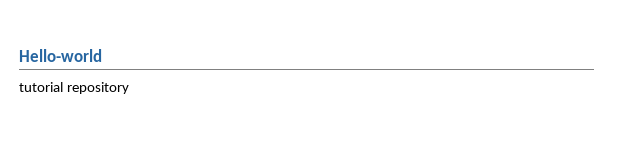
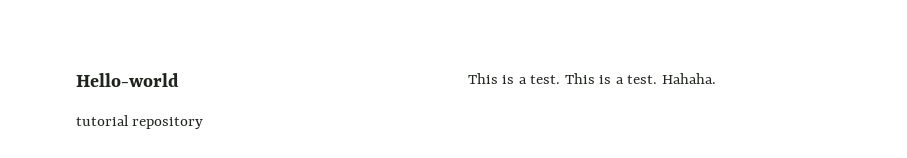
+ This is a test. This is a test. Hahaha.

